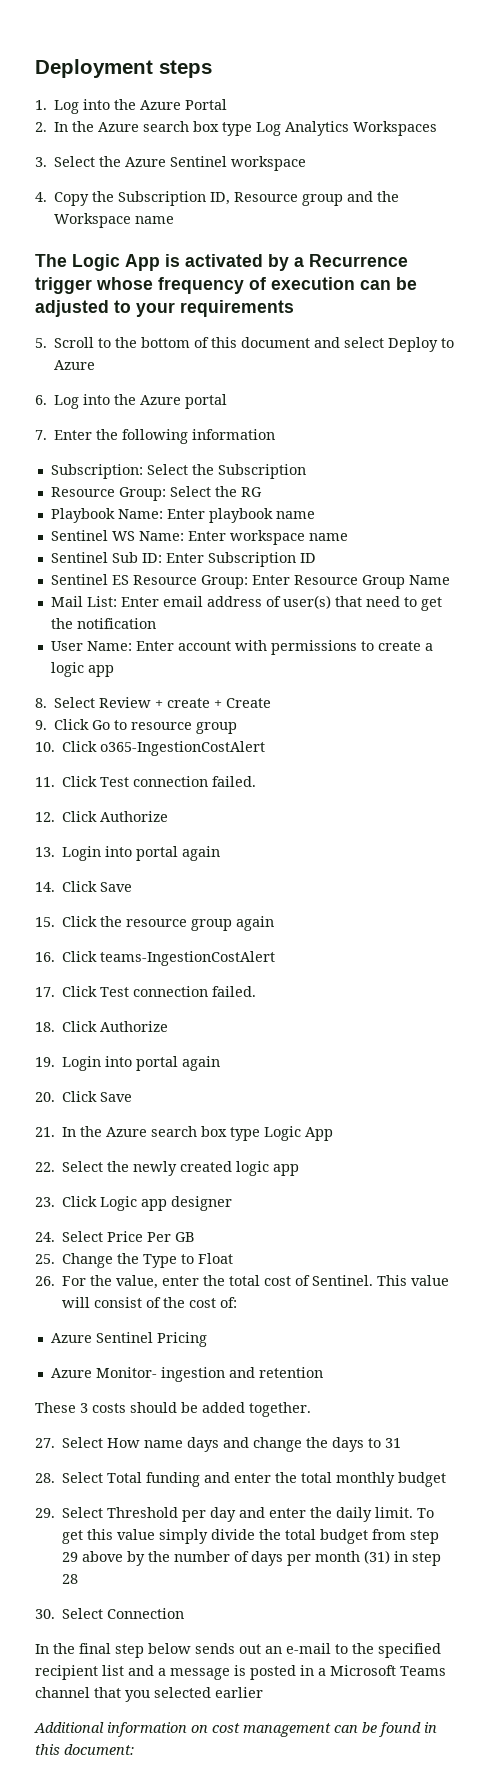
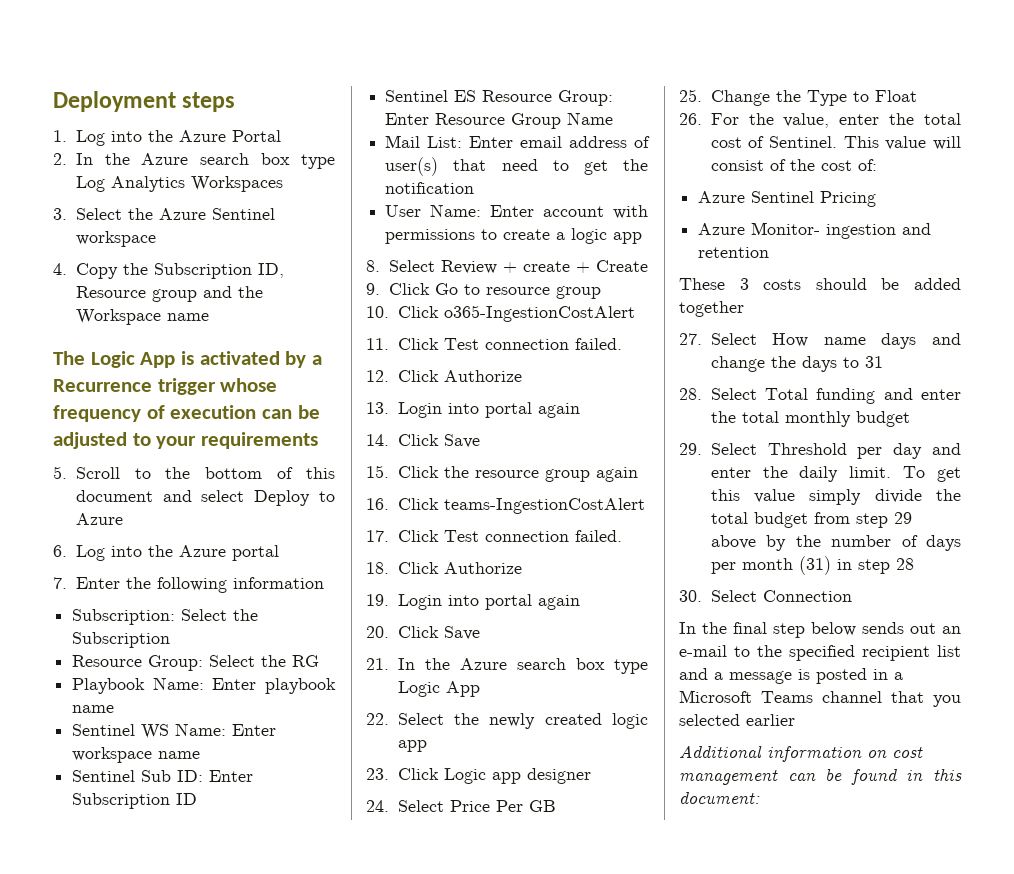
- These 3 costs should be added together.
+ These 3 costs should be added together

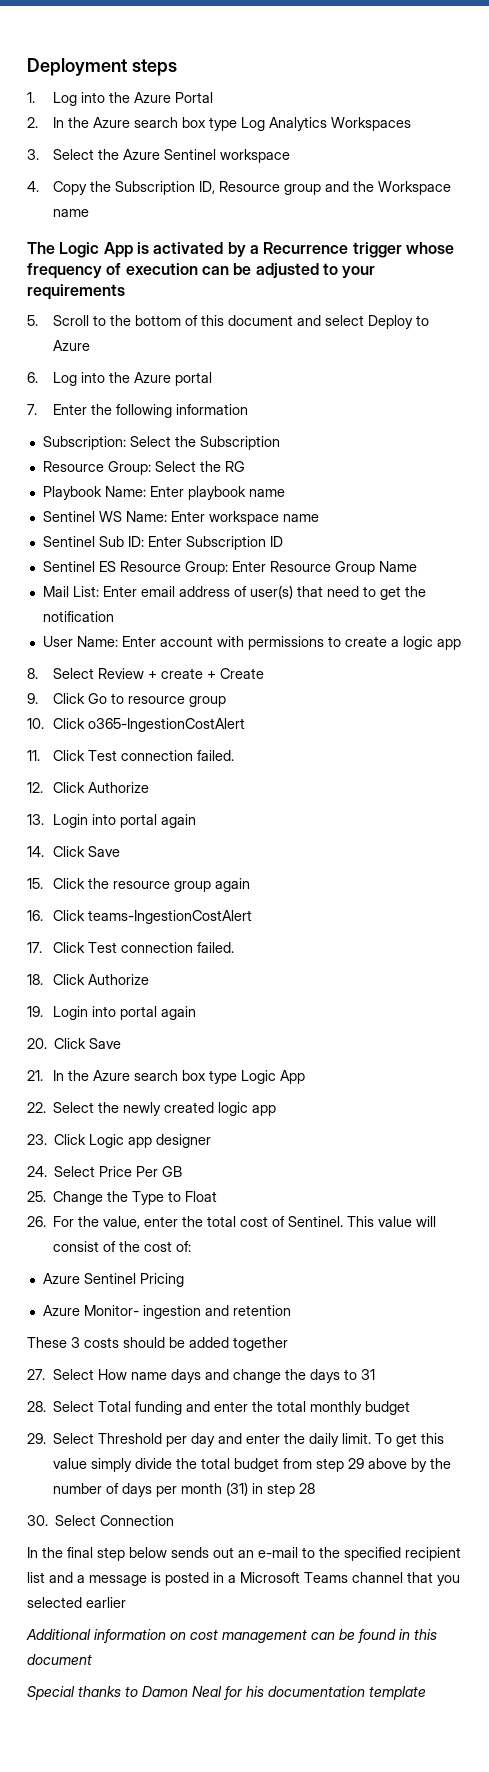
- Additional information on cost management can be found in this document:
+ Additional information on cost management can be found in this document
+ Special thanks to Damon Neal for his documentation template

